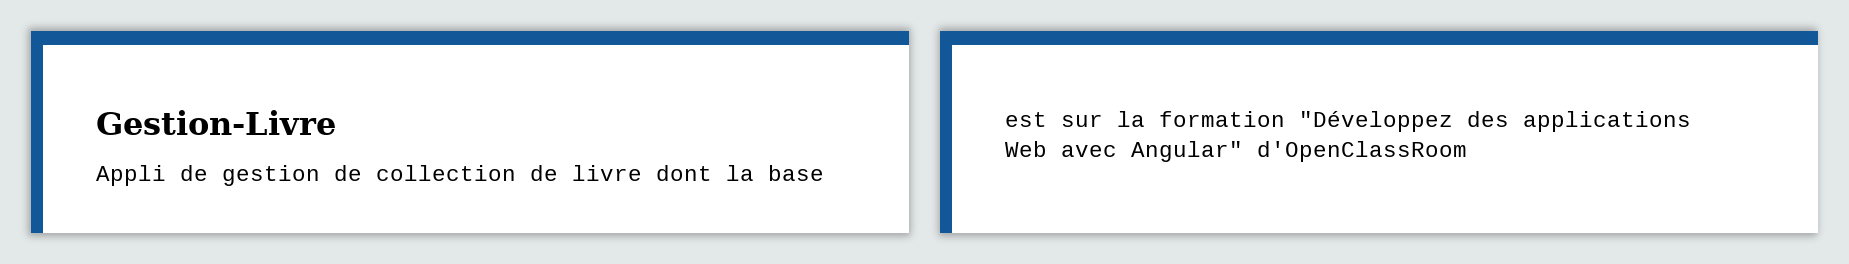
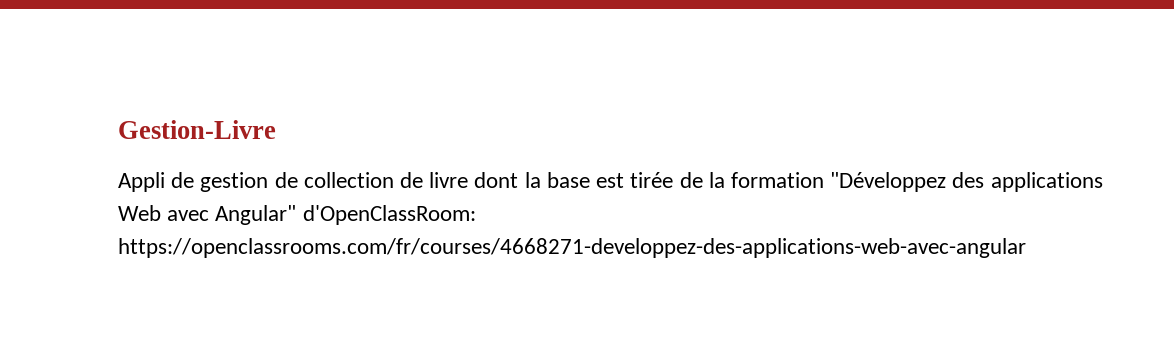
- Appli de gestion de collection de livre dont la base est sur la formation "Développez des applications Web avec Angular" d'OpenClassRoom
+ Appli de gestion de collection de livre dont la base est tirée de la formation "Développez des applications Web avec Angular" d'OpenClassRoom: https://openclassrooms.com/fr/courses/4668271-developpez-des-applications-web-avec-angular

